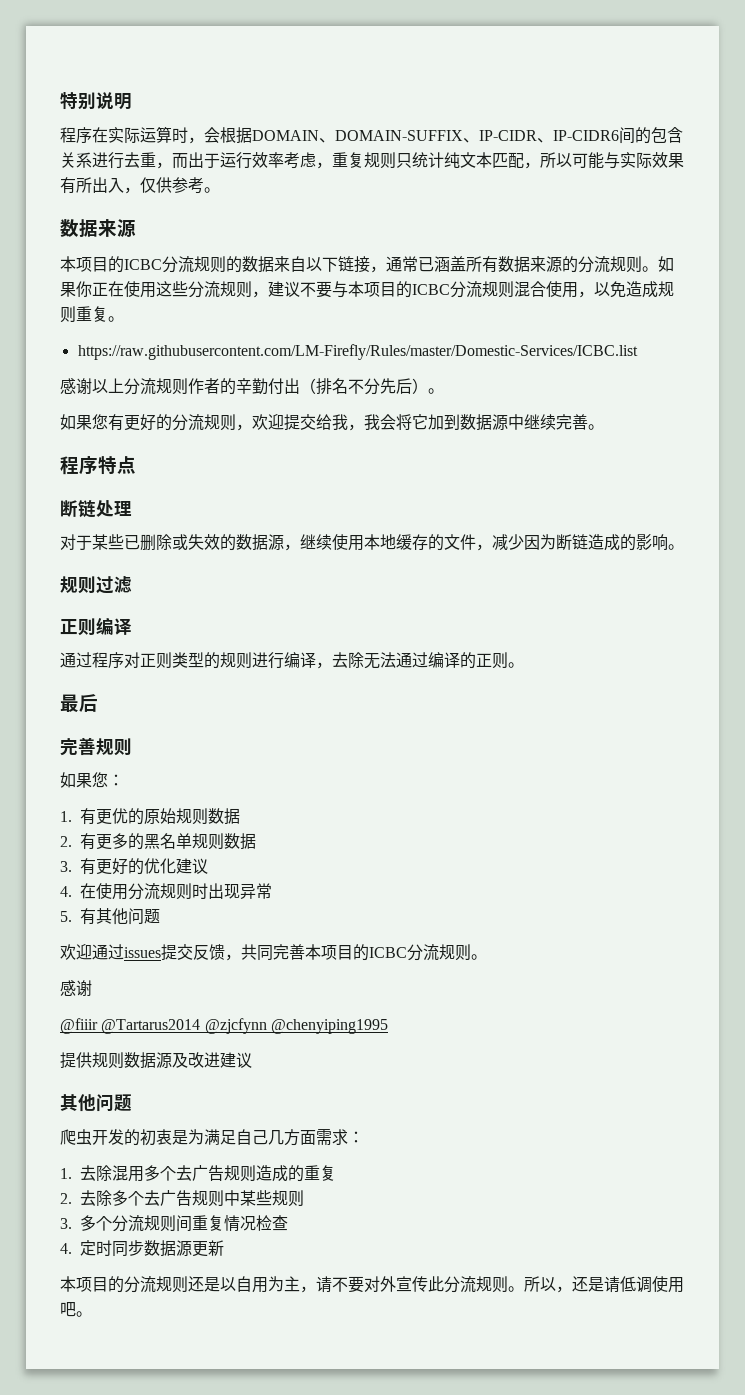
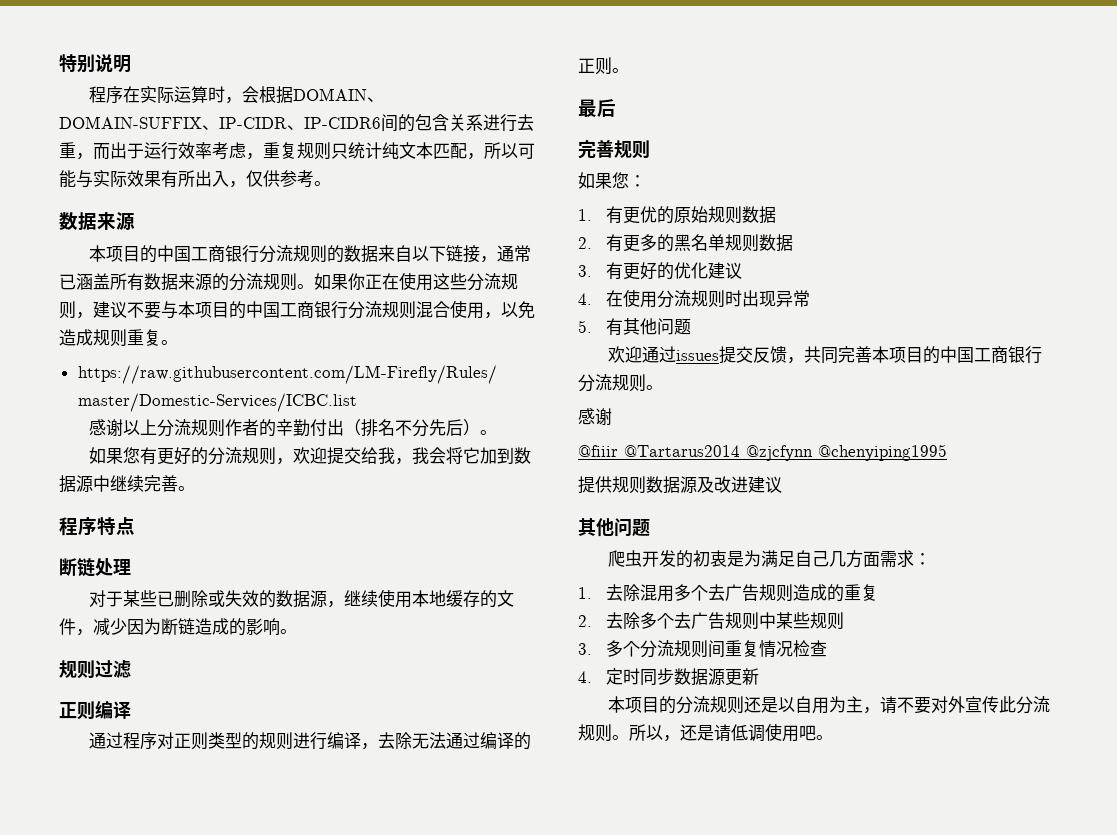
- 本项目的ICBC分流规则的数据来自以下链接，通常已涵盖所有数据来源的分流规则。
+ 本项目的中国工商银行分流规则的数据来自以下链接，通常已涵盖所有数据来源的分流规则。
- 如果你正在使用这些分流规则，建议不要与本项目的ICBC分流规则混合使用，以免造成规则重复。
+ 如果你正在使用这些分流规则，建议不要与本项目的中国工商银行分流规则混合使用，以免造成规则重复。
- 欢迎通过issues提交反馈，共同完善本项目的ICBC分流规则。
+ 欢迎通过issues提交反馈，共同完善本项目的中国工商银行分流规则。

